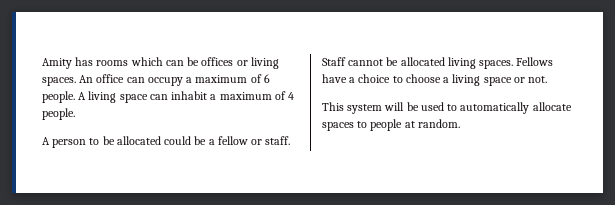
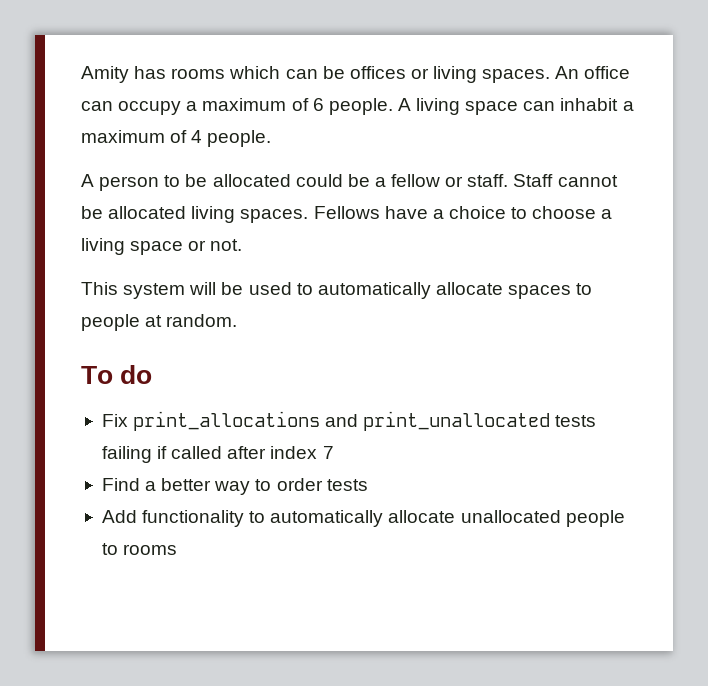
+ To do
+ Fix print_allocations and print_unallocated tests failing if called after index 7
+ Find a better way to order tests
+ Add functionality to automatically allocate unallocated people to rooms

